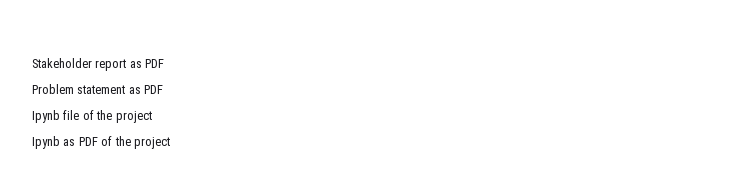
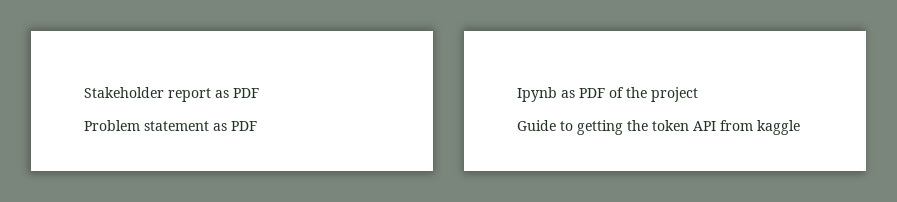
- Ipynb file of the project
+ Guide to getting the token API from kaggle

